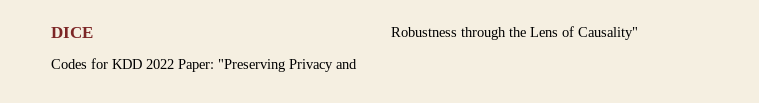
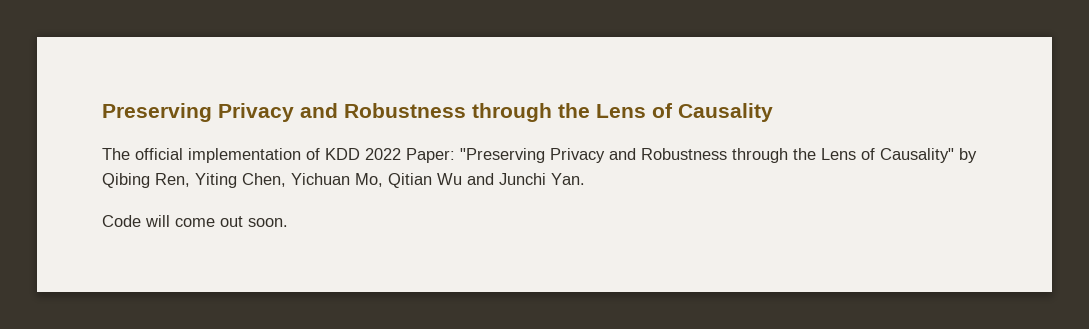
- DICE
- Codes for KDD 2022 Paper: "Preserving Privacy and Robustness through the Lens of Causality"
+ Preserving Privacy and Robustness through the Lens of Causality
+ The official implementation of KDD 2022 Paper: "Preserving Privacy and Robustness through the Lens of Causality" by Qibing Ren, Yiting Chen, Yichuan Mo, Qitian Wu and Junchi Yan.
+ Code will come out soon.

